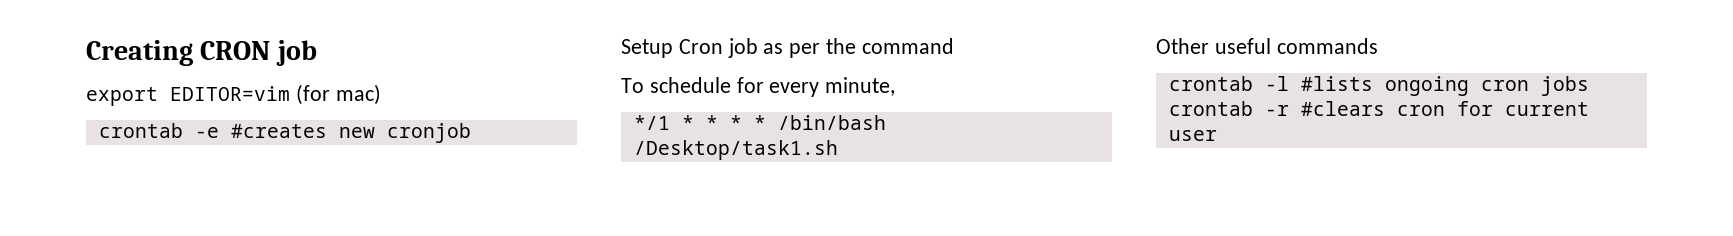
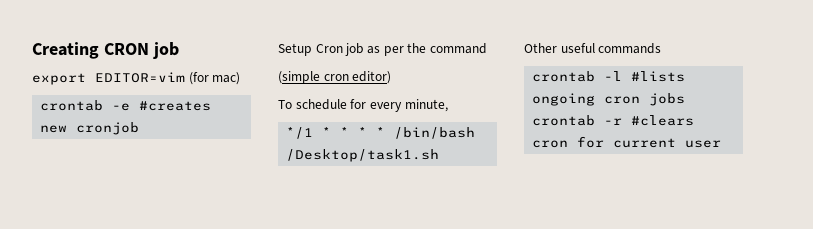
+ (simple cron editor)

